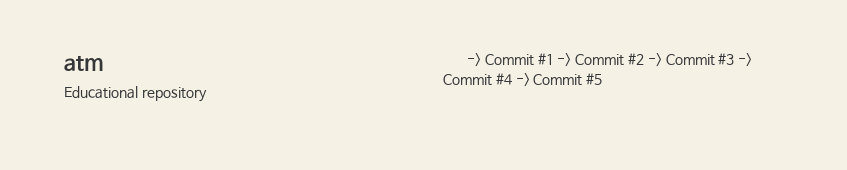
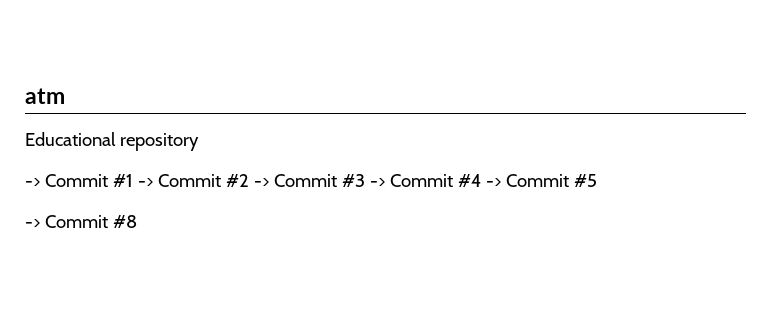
+ -> Commit #8

